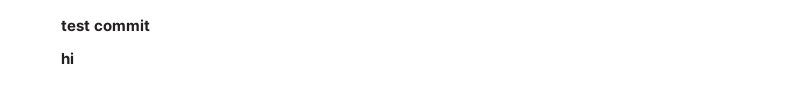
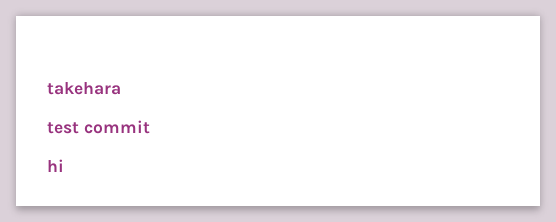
+ takehara

